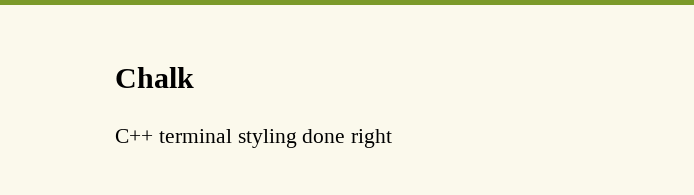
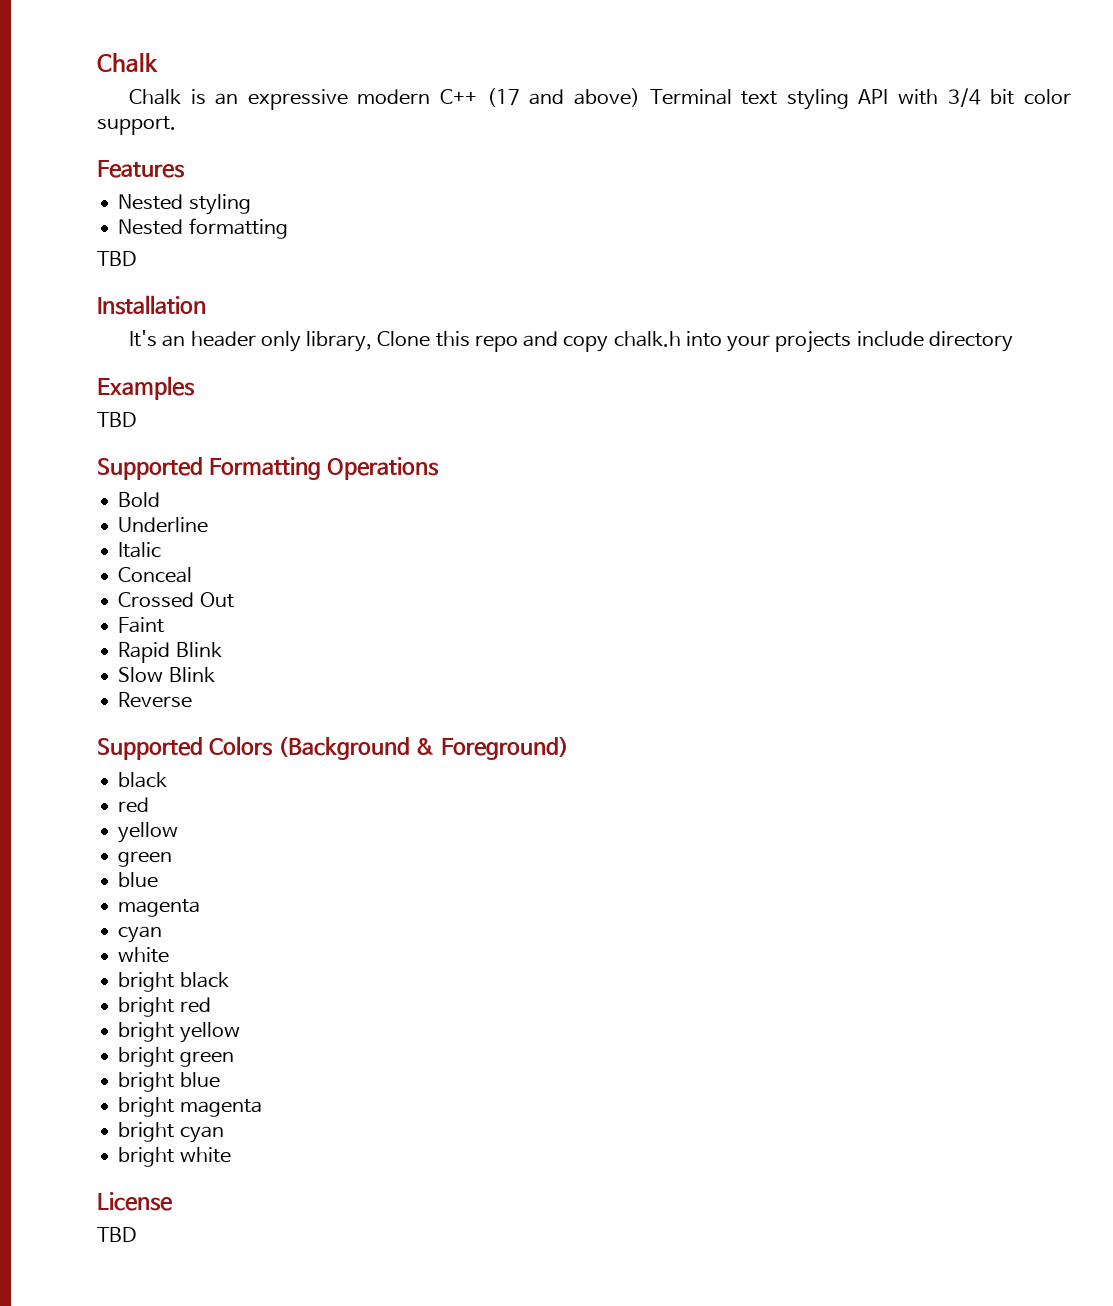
- C++ terminal styling done right
+ Chalk is an expressive modern C++ (17 and above) Terminal text styling API with 3/4 bit color support.
+ Features
+ Nested styling
+ Nested formatting
+ TBD
+ Installation
+ It's an header only library, Clone this repo and copy chalk.h into your projects include directory
+ Examples
+ TBD
+ Supported Formatting Operations
+ Bold
+ Underline
+ Italic
+ Conceal
+ Crossed Out
+ Faint
+ Rapid Blink
+ Slow Blink
+ Reverse
+ Supported Colors (Background & Foreground)
+ black
+ red
+ yellow
+ green
+ blue
+ magenta
+ cyan
+ white
+ bright black
+ bright red
+ bright yellow
+ bright green
+ bright blue
+ bright magenta
+ bright cyan
+ bright white
+ License
+ TBD

